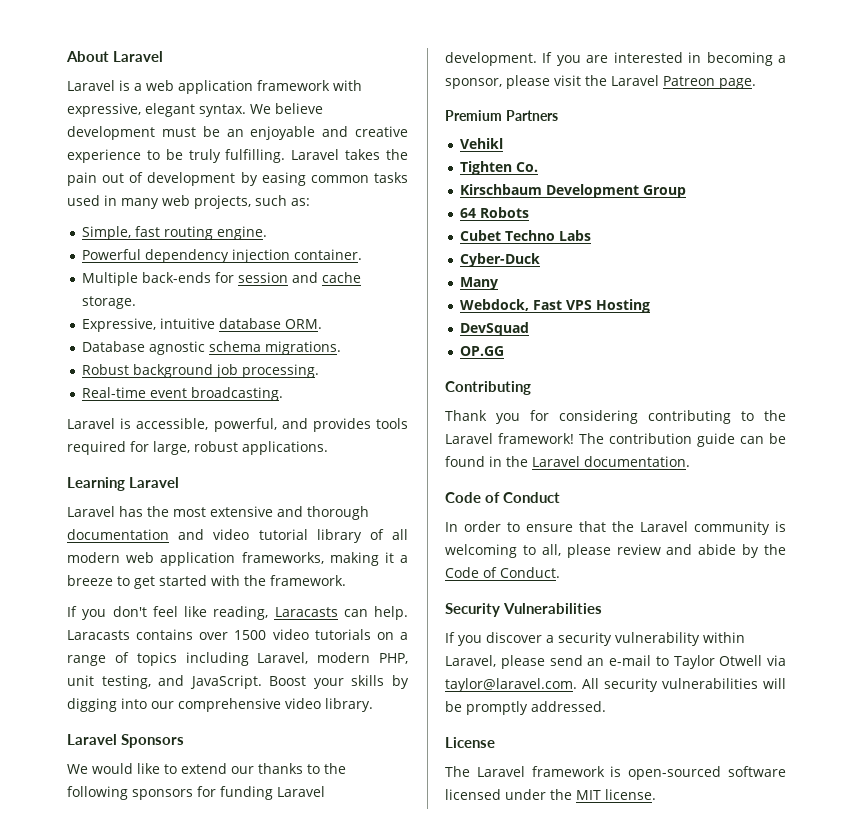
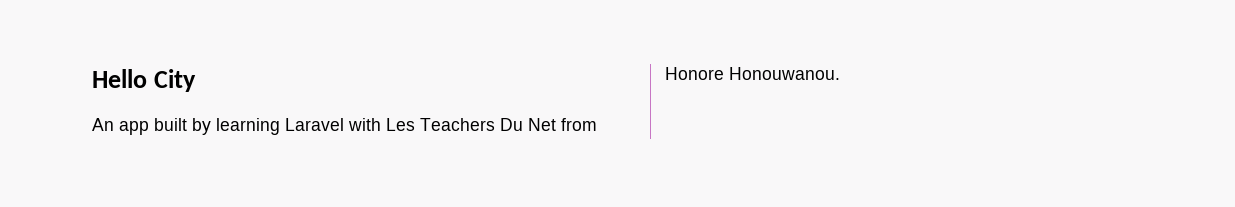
- About Laravel
- Laravel is a web application framework with expressive, elegant syntax. We believe development must be an enjoyable and creative experience to be truly fulfilling. Laravel takes the pain out of development by easing common tasks used in many web projects, such as:
- Simple, fast routing engine.
- Powerful dependency injection container.
- Multiple back-ends for session and cache storage.
- Expressive, intuitive database ORM.
- Database agnostic schema migrations.
- Robust background job processing.
- Real-time event broadcasting.
- Laravel is accessible, powerful, and provides tools required for large, robust applications.
- Learning Laravel
- Laravel has the most extensive and thorough documentation and video tutorial library of all modern web application frameworks, making it a breeze to get started with the framework.
- If you don't feel like reading, Laracasts can help. Laracasts contains over 1500 video tutorials on a range of topics including Laravel, modern PHP, unit testing, and JavaScript. Boost your skills by digging into our comprehensive video library.
- Laravel Sponsors
- We would like to extend our thanks to the following sponsors for funding Laravel development. If you are interested in becoming a sponsor, please visit the Laravel Patreon page.
- Premium Partners
- Vehikl
- Tighten Co.
- Kirschbaum Development Group
- 64 Robots
- Cubet Techno Labs
- Cyber-Duck
- Many
- Webdock, Fast VPS Hosting
- DevSquad
- OP.GG
- Contributing
- Thank you for considering contributing to the Laravel framework! The contribution guide can be found in the Laravel documentation.
- Code of Conduct
- In order to ensure that the Laravel community is welcoming to all, please review and abide by the Code of Conduct.
- Security Vulnerabilities
- If you discover a security vulnerability within Laravel, please send an e-mail to Taylor Otwell via taylor@laravel.com. All security vulnerabilities will be promptly addressed.
- License
- The Laravel framework is open-sourced software licensed under the MIT license.
+ Hello City
+ An app built by learning Laravel with Les Teachers Du Net from Honore Honouwanou.

